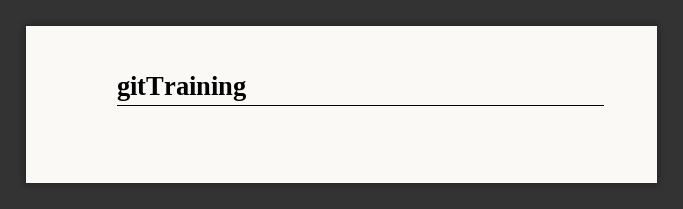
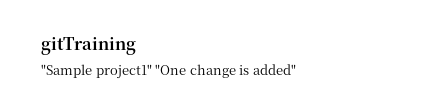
+ "Sample project1" "One change is added"

